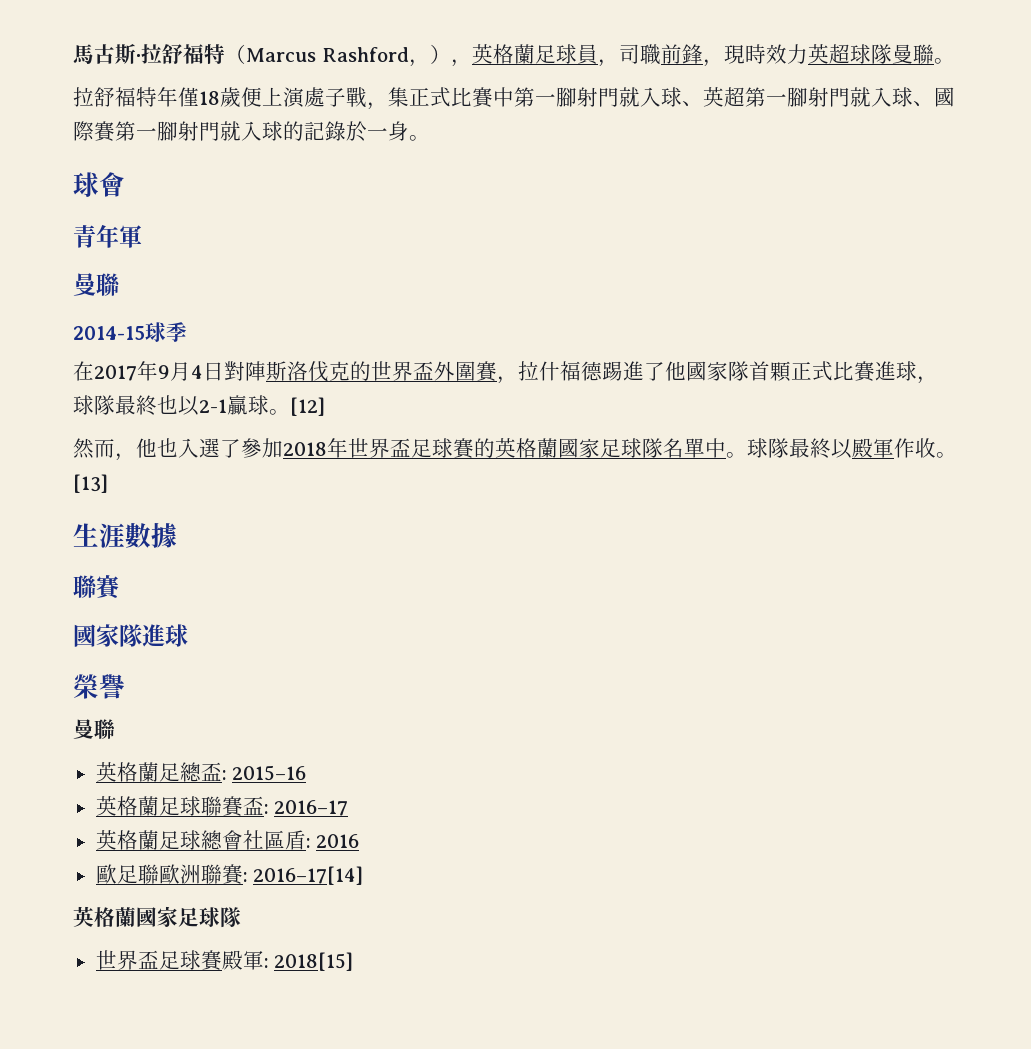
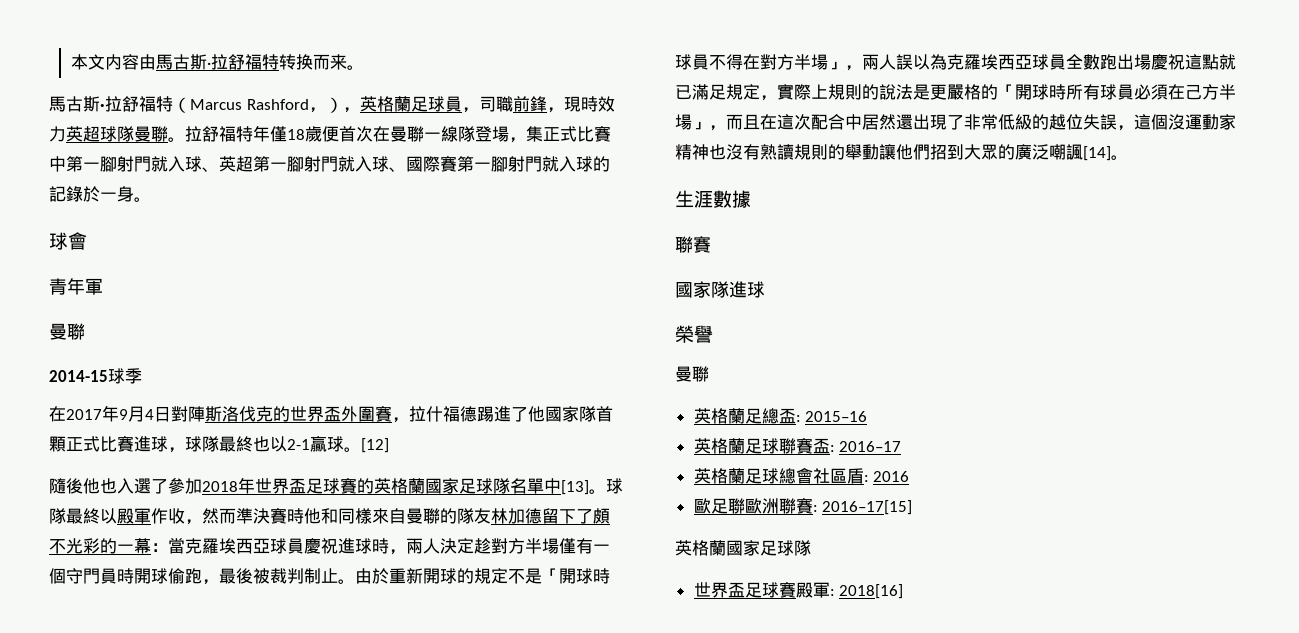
+ 本文内容由馬古斯·拉舒福特转换而来。
- 馬古斯·拉舒福特（Marcus Rashford，），英格蘭足球員，司職前鋒，現時效力英超球隊曼聯。
- 拉舒福特年僅18歲便上演處子戰，集正式比賽中第一腳射門就入球、英超第一腳射門就入球、國際賽第一腳射門就入球的記錄於一身。
+ 馬古斯·拉舒福特（Marcus Rashford，），英格蘭足球員，司職前鋒，現時效力英超球隊曼聯。拉舒福特年僅18歲便首次在曼聯一線隊登場，集正式比賽中第一腳射門就入球、英超第一腳射門就入球、國際賽第一腳射門就入球的記錄於一身。
- 然而，他也入選了參加2018年世界盃足球賽的英格蘭國家足球隊名單中。
+ 隨後他也入選了參加2018年世界盃足球賽的英格蘭國家足球隊名單中[13]。
- 球隊最終以殿軍作收。[13]
+ 球隊最終以殿軍作收，然而準決賽時他和同樣來自曼聯的隊友林加德留下了頗不光彩的一幕：當克羅埃西亞球員慶祝進球時，兩人決定趁對方半場僅有一個守門員時開球偷跑，最後被裁判制止。由於重新開球的規定不是「開球時球員不得在對方半場」，兩人誤以為克羅埃西亞球員全數跑出場慶祝這點就已滿足規定，實際上規則的說法是更嚴格的「開球時所有球員必須在己方半場」，而且在這次配合中居然還出現了非常低級的越位失誤，這個沒運動家精神也沒有熟讀規則的舉動讓他們招到大眾的廣泛嘲諷[14]。
- 歐足聯歐洲聯賽: 2016–17[14]
+ 歐足聯歐洲聯賽: 2016–17[15]
- 世界盃足球賽殿軍: 2018[15]
+ 世界盃足球賽殿軍: 2018[16]

